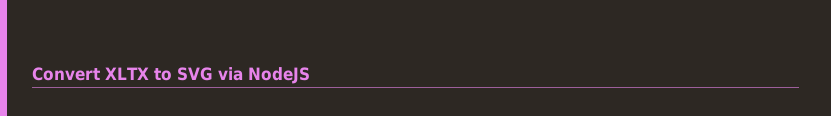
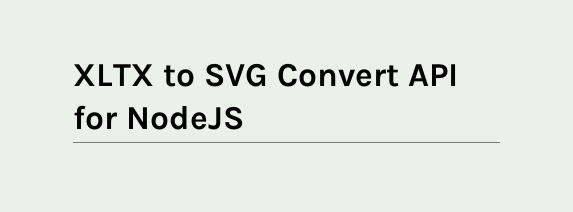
- Convert XLTX to SVG via NodeJS
+ XLTX to SVG Convert API for NodeJS

